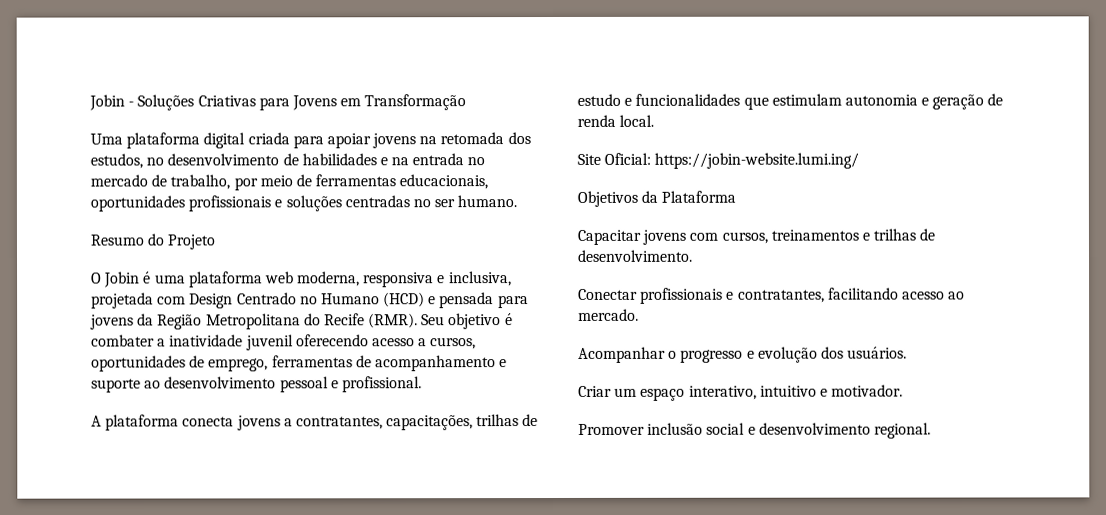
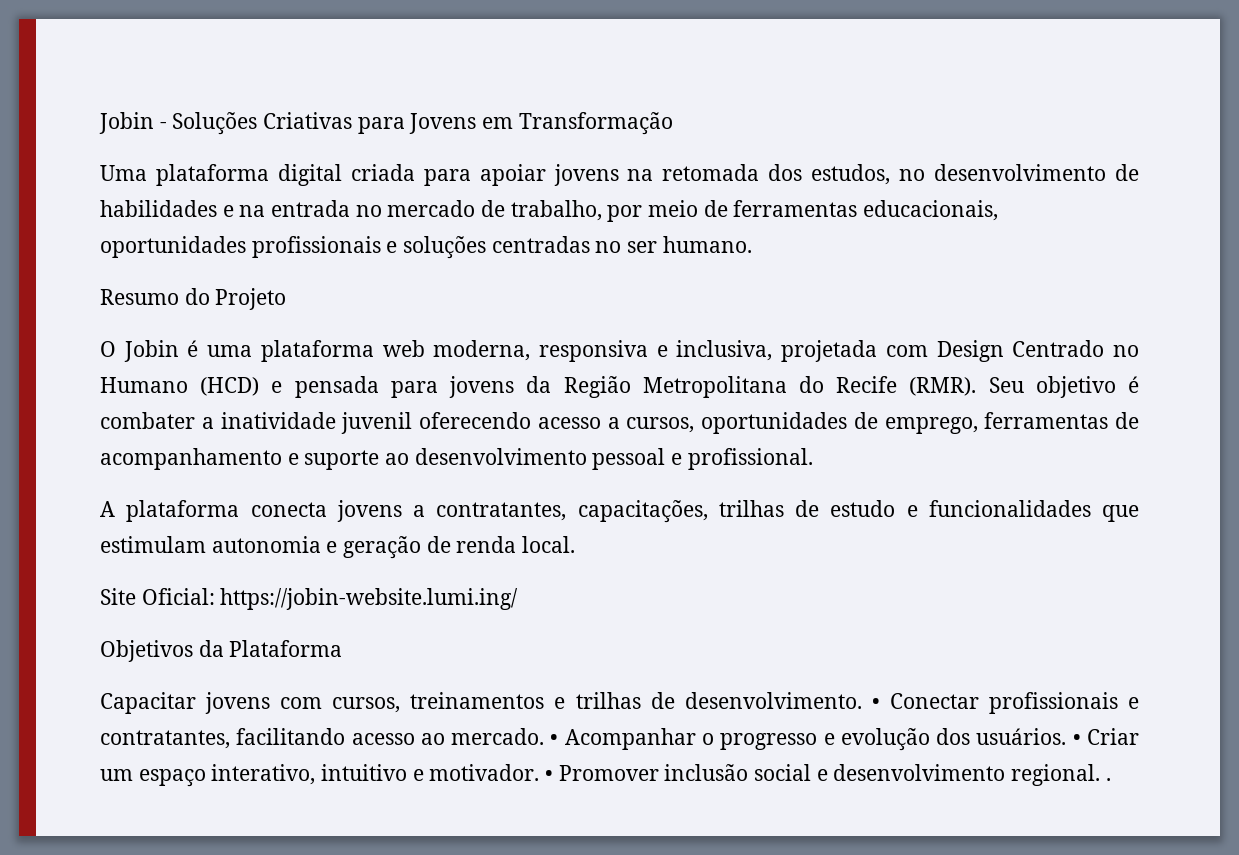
- Capacitar jovens com cursos, treinamentos e trilhas de desenvolvimento.
- Conectar profissionais e contratantes, facilitando acesso ao mercado.
- Acompanhar o progresso e evolução dos usuários.
- Criar um espaço interativo, intuitivo e motivador.
- Promover inclusão social e desenvolvimento regional.
+ Capacitar jovens com cursos, treinamentos e trilhas de desenvolvimento. • Conectar profissionais e contratantes, facilitando acesso ao mercado. • Acompanhar o progresso e evolução dos usuários. • Criar um espaço interativo, intuitivo e motivador. • Promover inclusão social e desenvolvimento regional. .

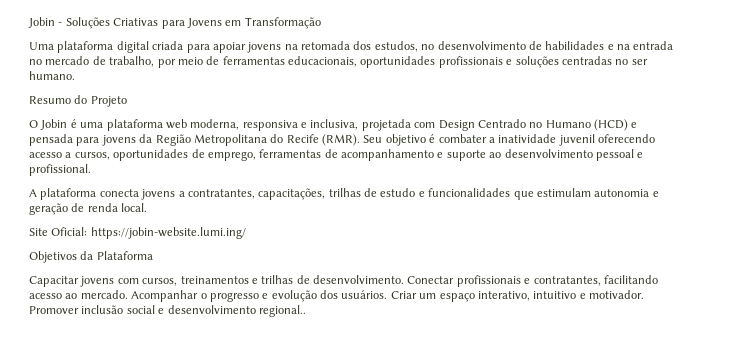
- • Conectar profissionais e contratantes, facilitando acesso ao mercado.
+ Conectar profissionais e contratantes, facilitando acesso ao mercado.
- • Acompanhar o progresso e evolução dos usuários.
+ Acompanhar o progresso e evolução dos usuários.
- • Criar um espaço interativo, intuitivo e motivador.
+ Criar um espaço interativo, intuitivo e motivador.
- • Promover inclusão social e desenvolvimento regional. .
+ Promover inclusão social e desenvolvimento regional..

